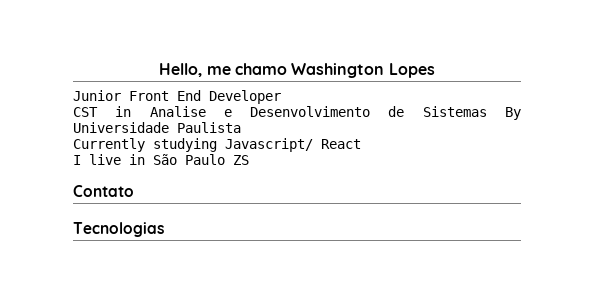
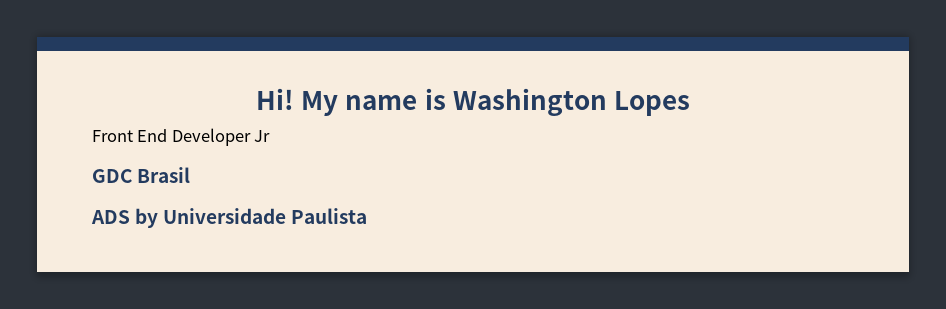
- Hello, me chamo Washington Lopes
+ Hi! My name is Washington Lopes
- Junior Front End Developer
- CST in Analise e Desenvolvimento de Sistemas By Universidade Paulista
- Currently studying Javascript/ React
- I live in São Paulo ZS
- Contato
- Tecnologias
+ Front End Developer Jr
+ GDC Brasil
+ ADS by Universidade Paulista

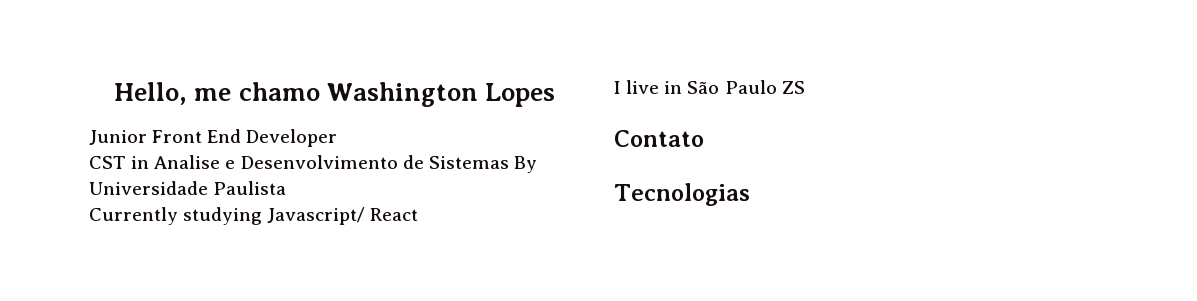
- Hi! My name is Washington Lopes
+ Hello, me chamo Washington Lopes
- Front End Developer Jr
- GDC Brasil
- ADS by Universidade Paulista
+ Junior Front End Developer
+ CST in Analise e Desenvolvimento de Sistemas By Universidade Paulista
+ Currently studying Javascript/ React
+ I live in São Paulo ZS
+ Contato
+ Tecnologias

